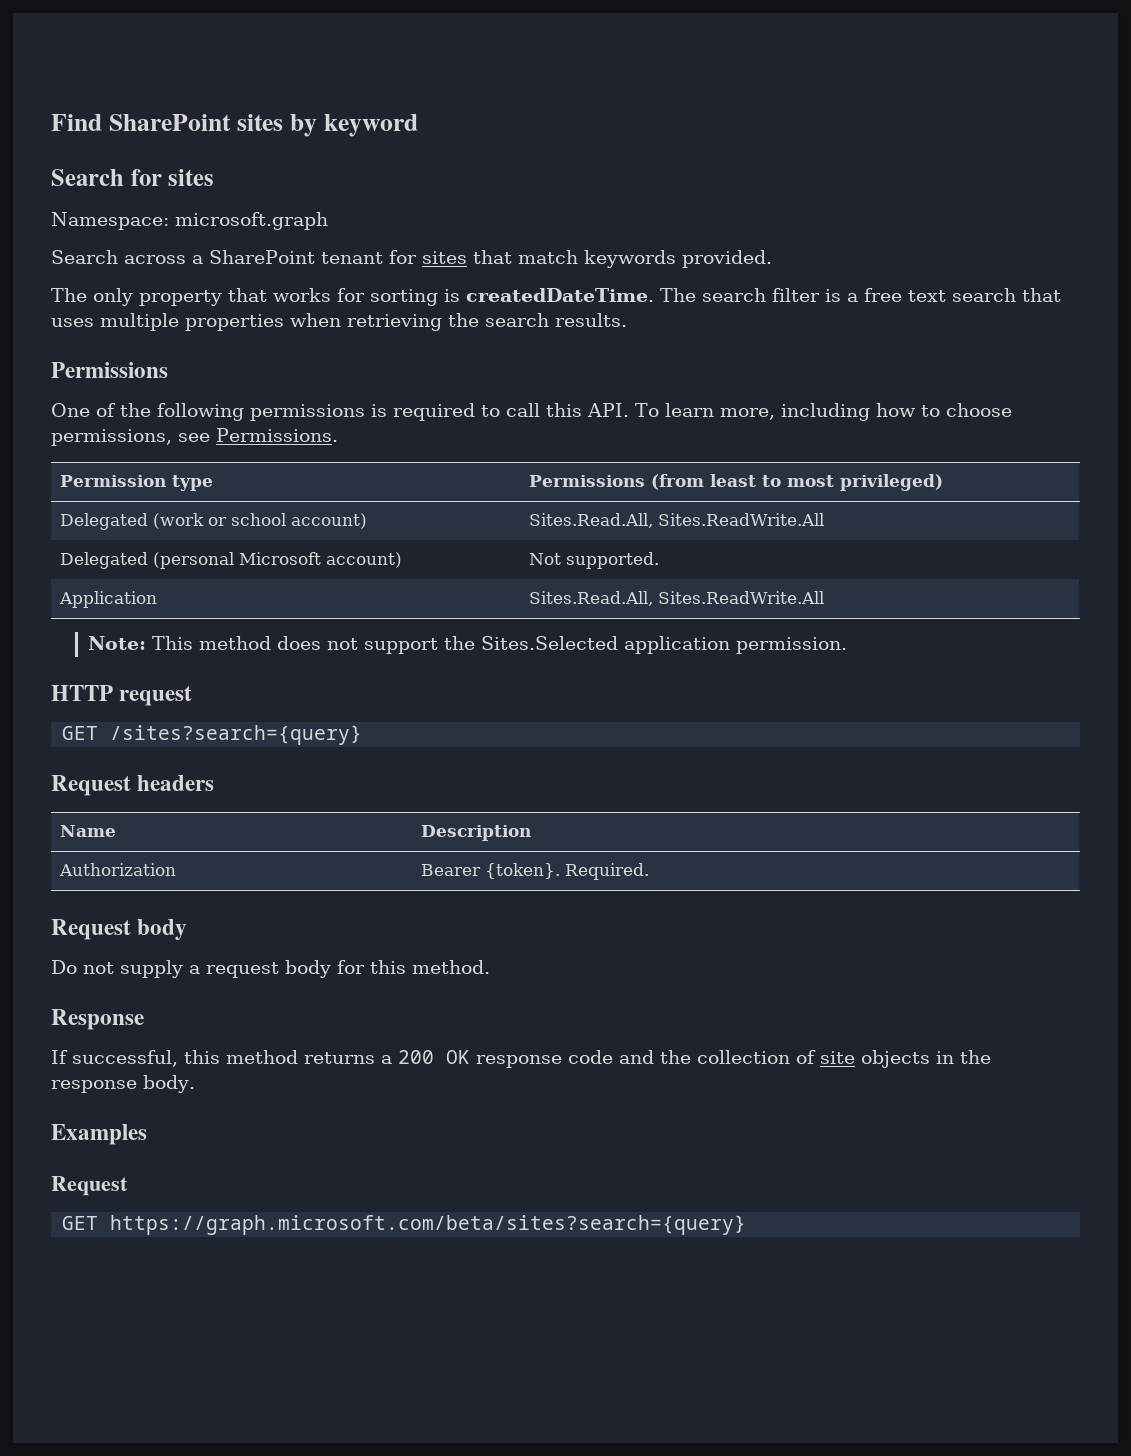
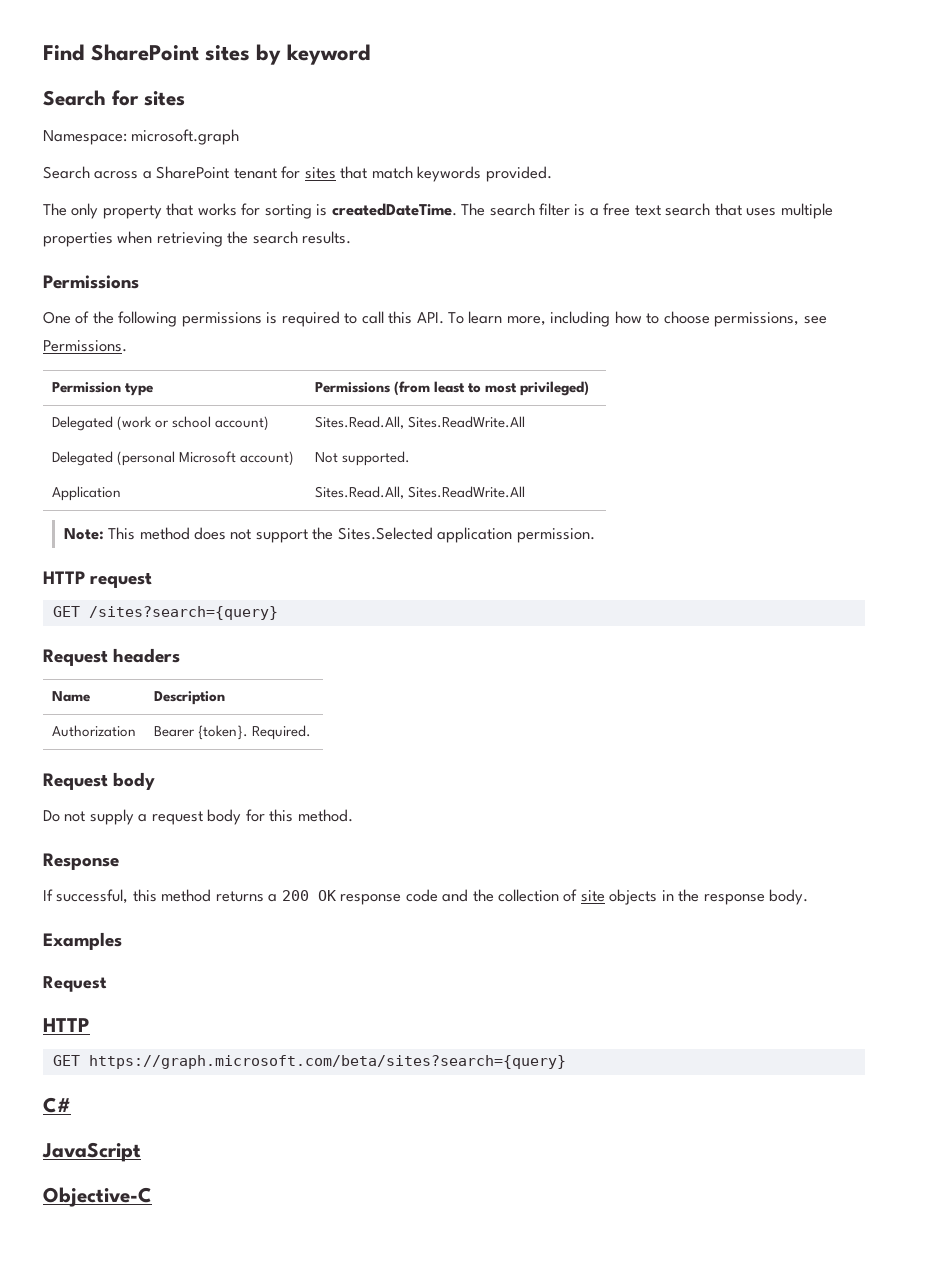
  Examples
  Request
+ HTTP
+ C#
+ JavaScript
+ Objective-C

